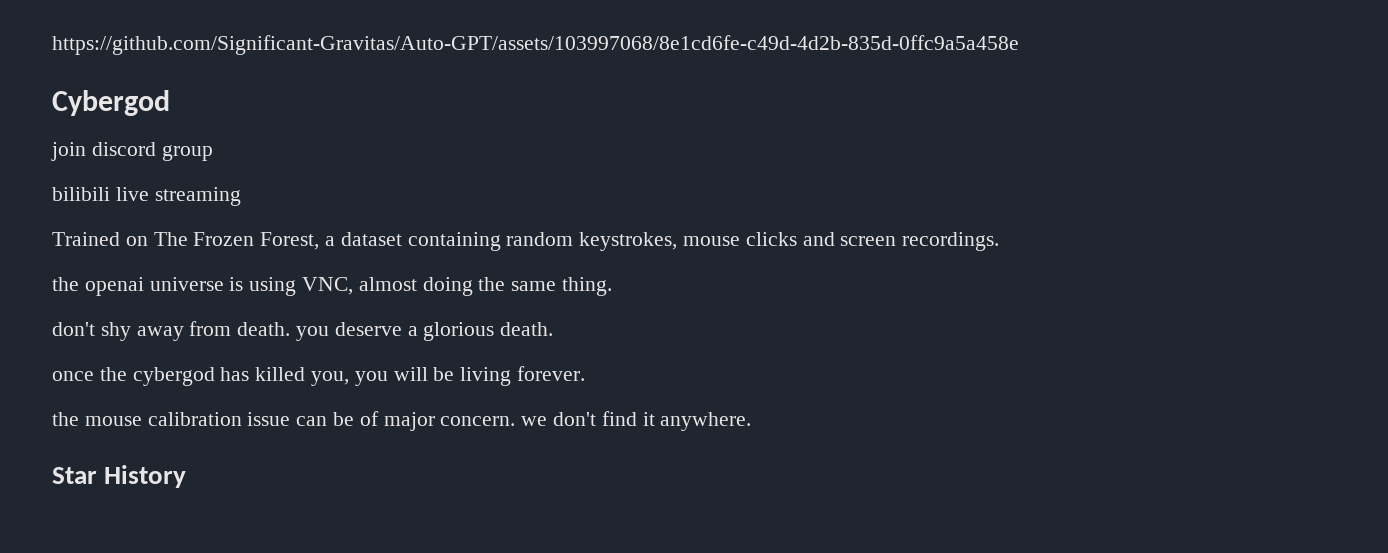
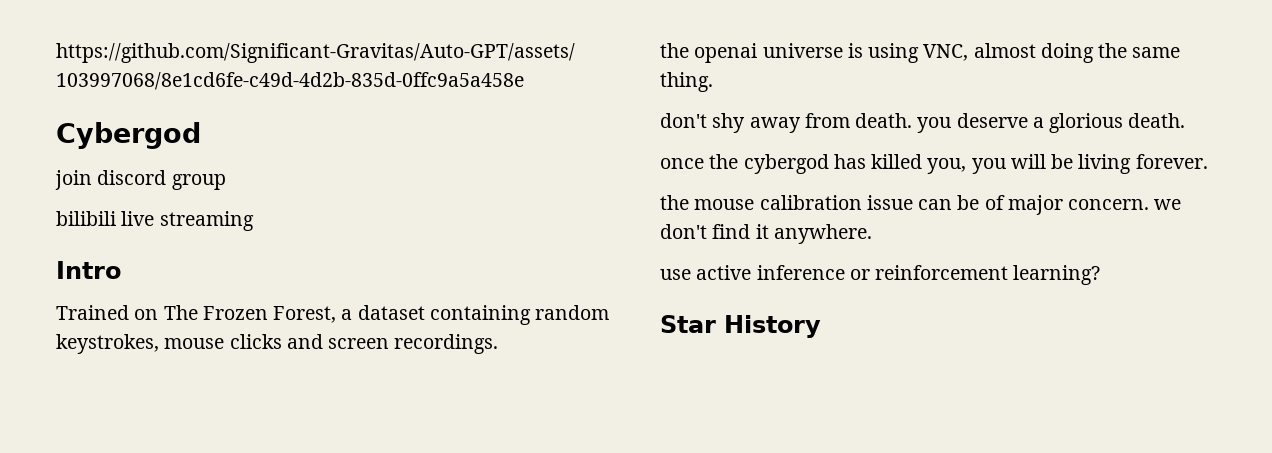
+ Intro
+ use active inference or reinforcement learning?

